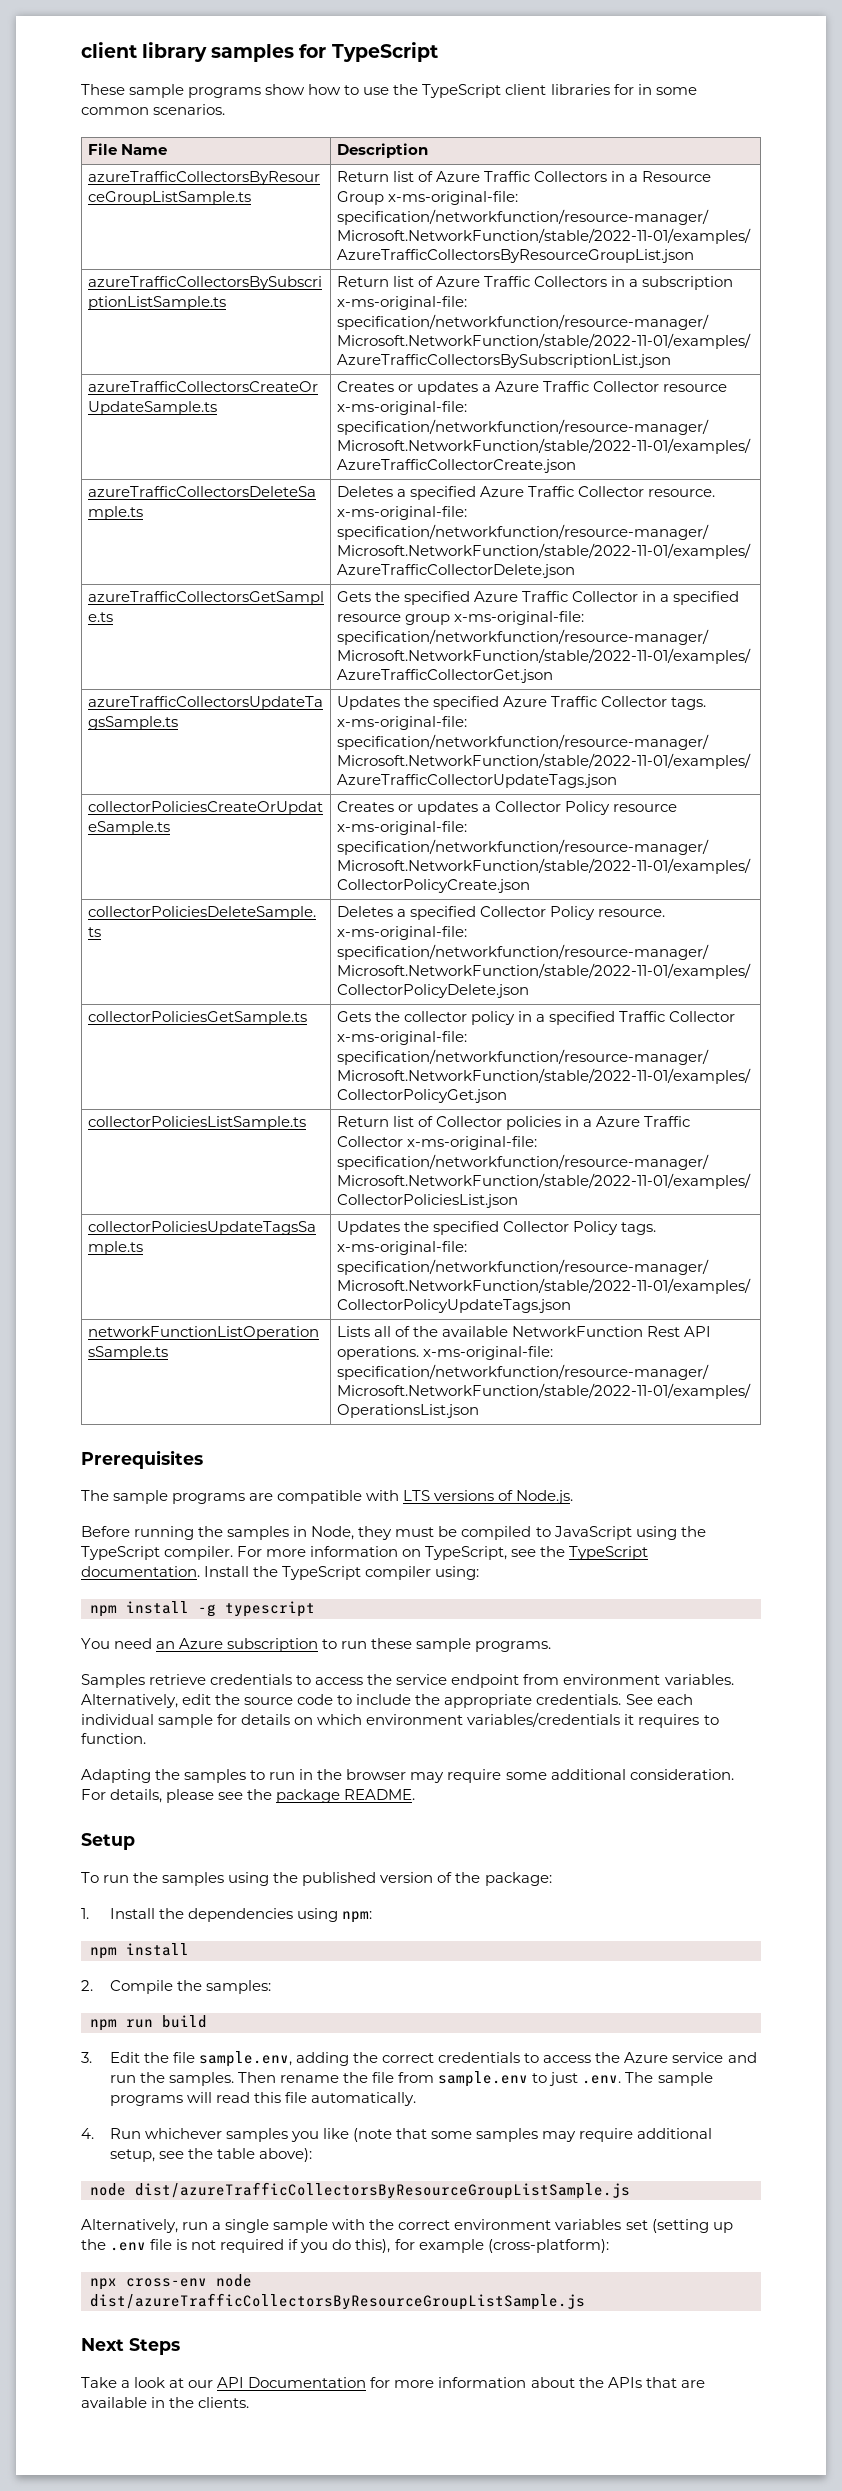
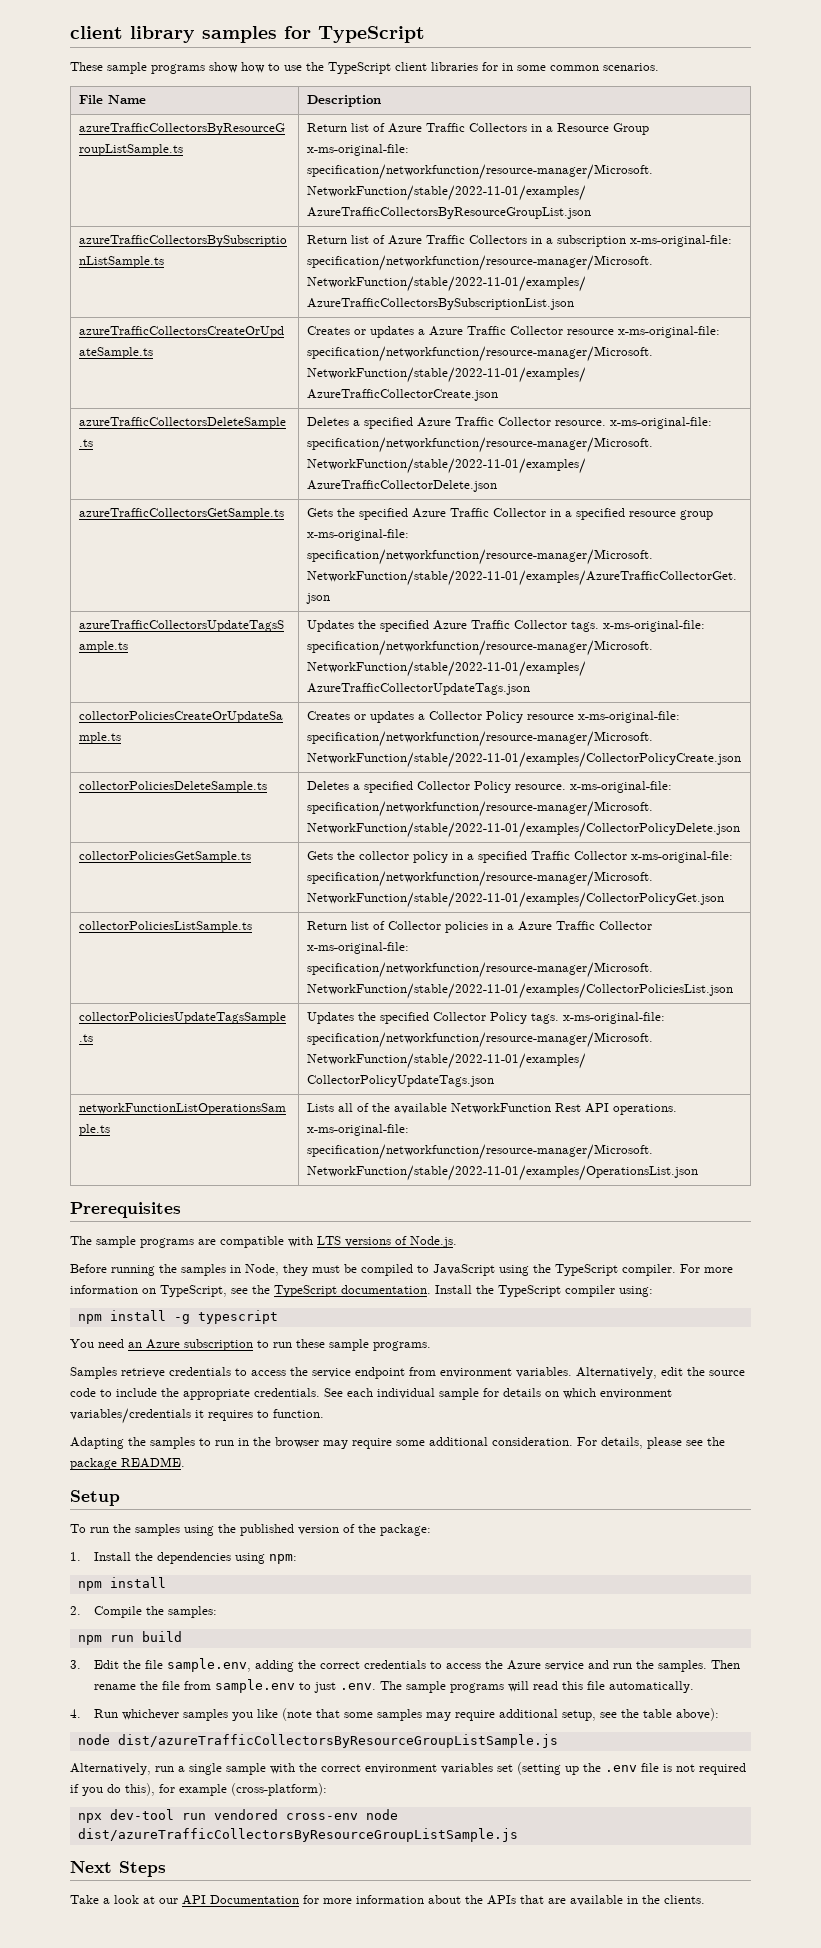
- npx cross-env node dist/azureTrafficCollectorsByResourceGroupListSample.js
+ npx dev-tool run vendored cross-env node dist/azureTrafficCollectorsByResourceGroupListSample.js

